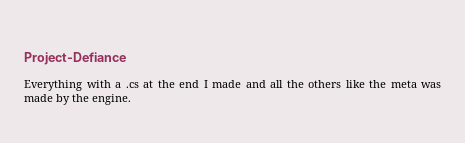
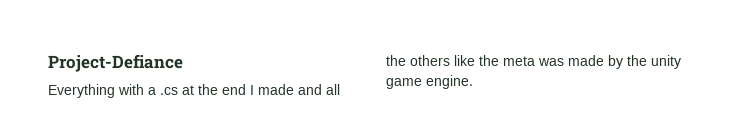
- Everything with a .cs at the end I made and all the others like the meta was made by the engine.
+ Everything with a .cs at the end I made and all the others like the meta was made by the unity game engine.

